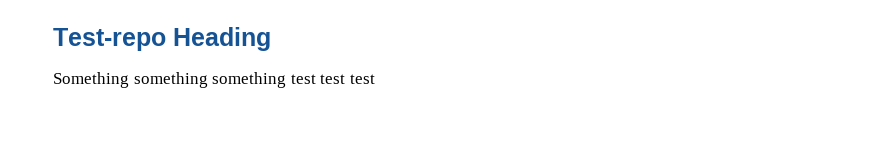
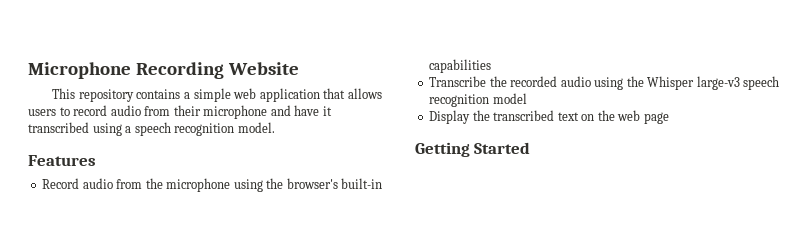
- Test-repo Heading
- Something something something test test test
+ Microphone Recording Website
+ This repository contains a simple web application that allows users to record audio from their microphone and have it transcribed using a speech recognition model.
+ Features
+ Record audio from the microphone using the browser's built-in capabilities
+ Transcribe the recorded audio using the Whisper large-v3 speech recognition model
+ Display the transcribed text on the web page
+ Getting Started

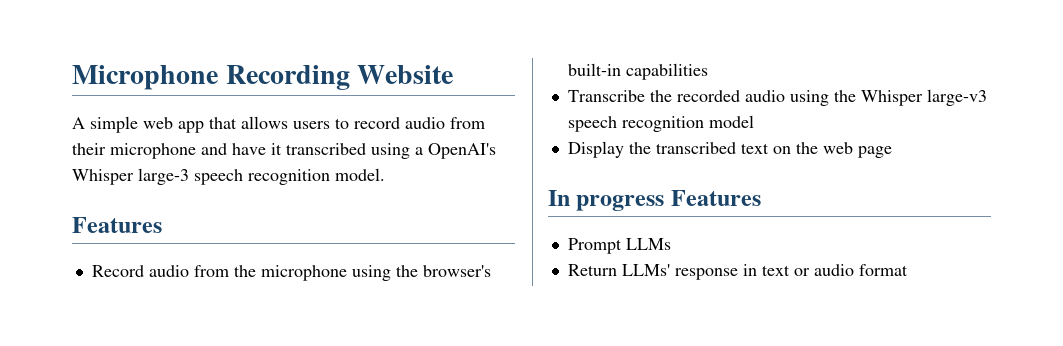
- This repository contains a simple web application that allows users to record audio from their microphone and have it transcribed using a speech recognition model.
+ A simple web app that allows users to record audio from their microphone and have it transcribed using a OpenAI's Whisper large-3 speech recognition model.
- Getting Started
+ In progress Features
+ Prompt LLMs
+ Return LLMs' response in text or audio format

